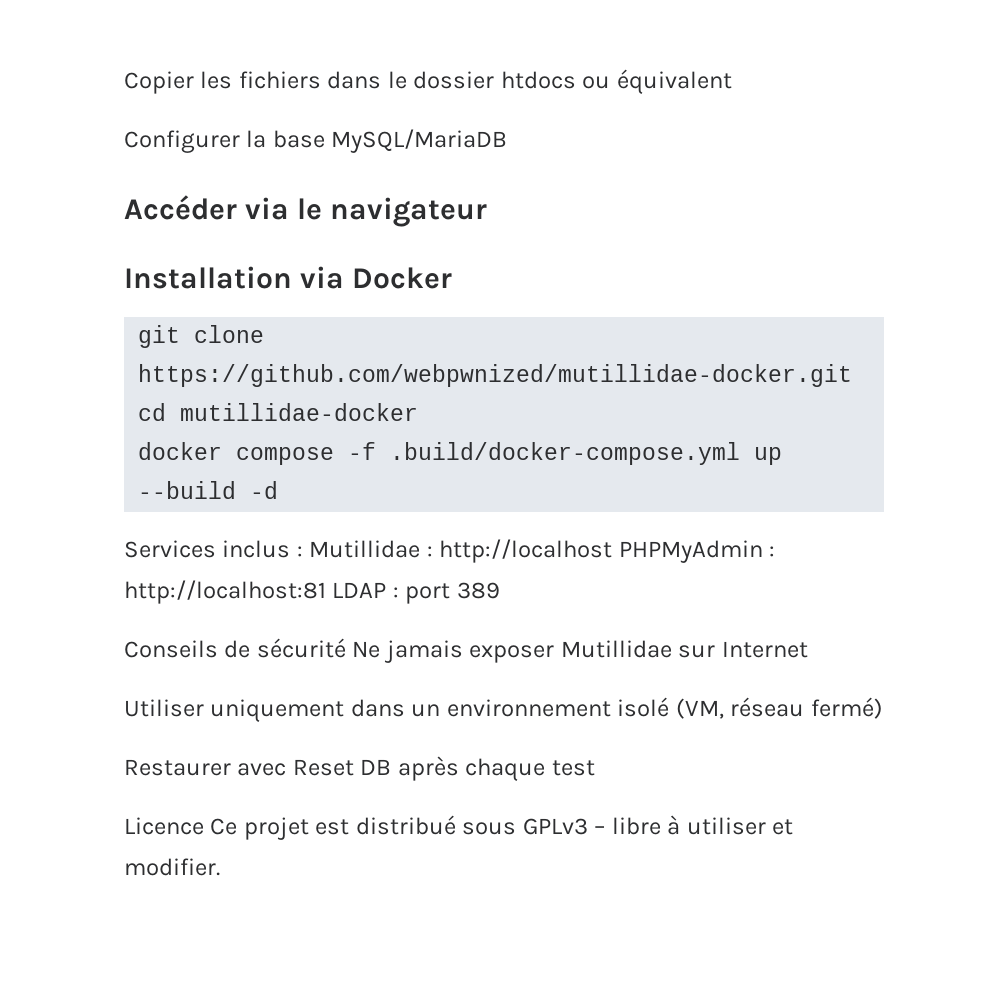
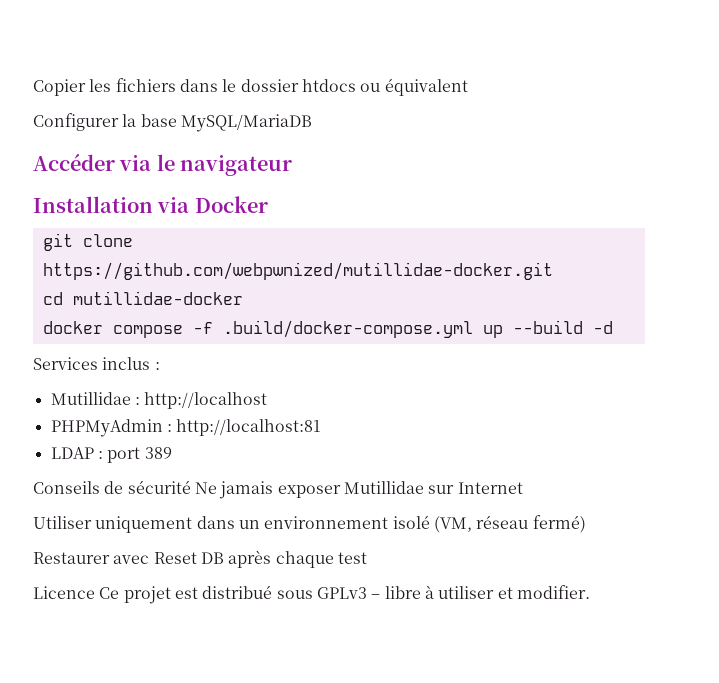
- Services inclus : Mutillidae : http://localhost PHPMyAdmin : http://localhost:81 LDAP : port 389
+ Services inclus :
+ Mutillidae : http://localhost
+ PHPMyAdmin : http://localhost:81
+ LDAP : port 389

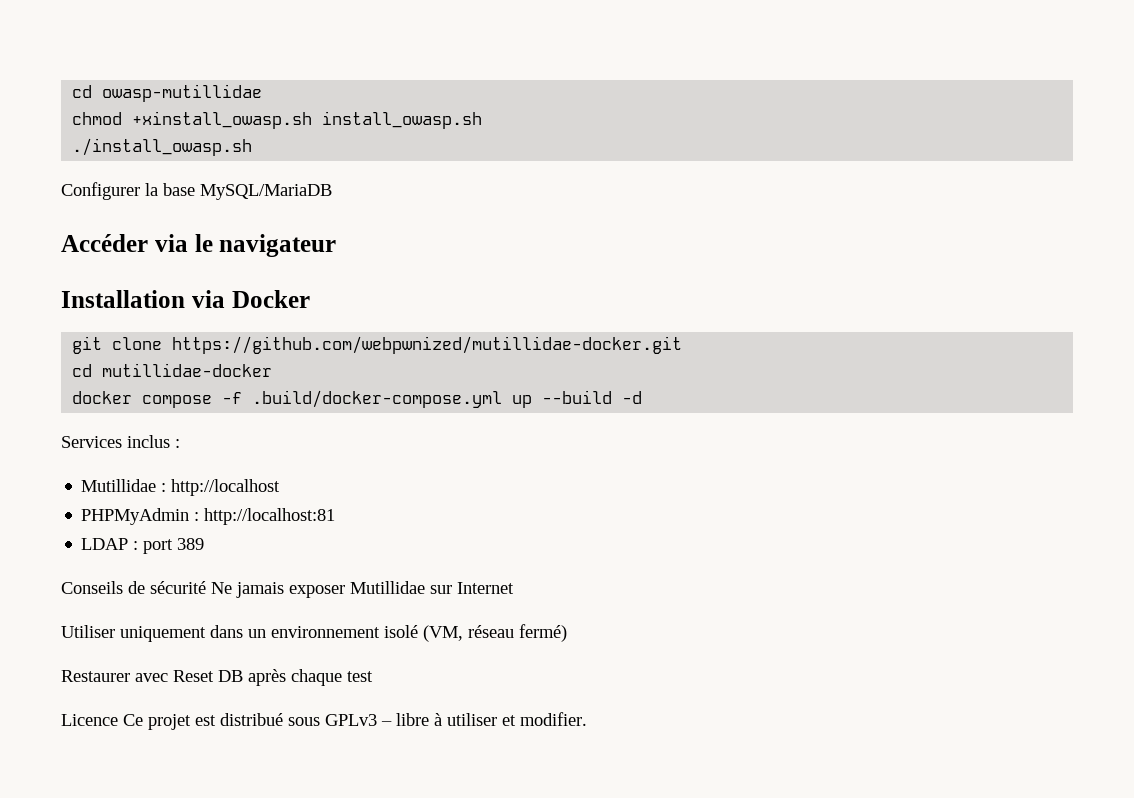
- Copier les fichiers dans le dossier htdocs ou équivalent
+ cd owasp-mutillidae
+ chmod +xinstall_owasp.sh install_owasp.sh
+ ./install_owasp.sh

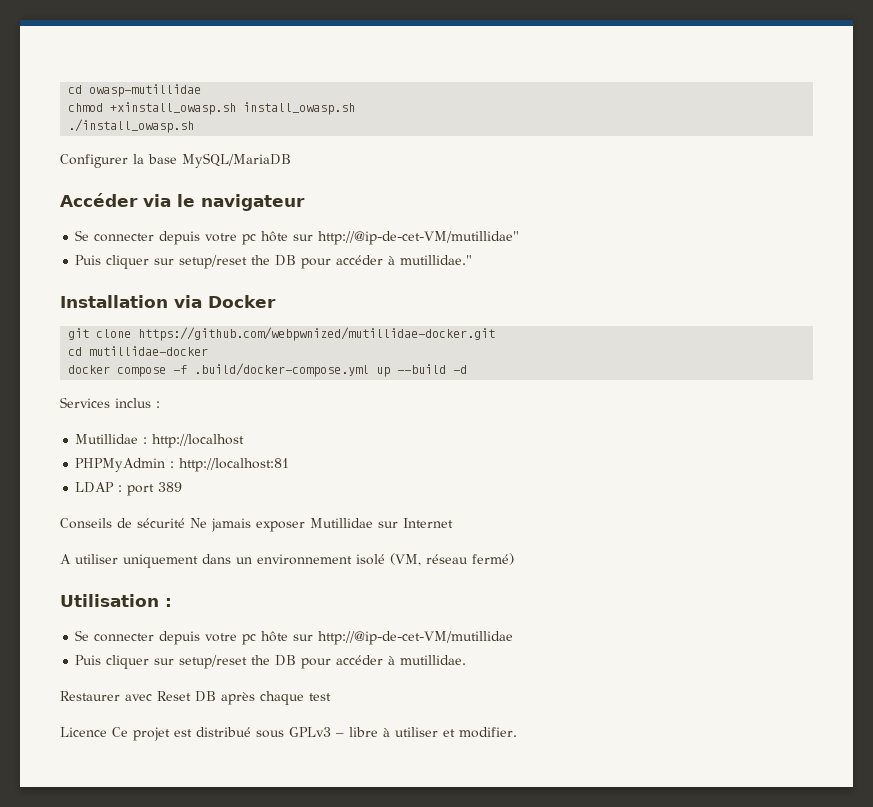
+ Se connecter depuis votre pc hôte sur http://@ip-de-cet-VM/mutillidae"
+ Puis cliquer sur setup/reset the DB pour accéder à mutillidae."
- Utiliser uniquement dans un environnement isolé (VM, réseau fermé)
+ A utiliser uniquement dans un environnement isolé (VM, réseau fermé)
+ Utilisation :
+ Se connecter depuis votre pc hôte sur http://@ip-de-cet-VM/mutillidae
+ Puis cliquer sur setup/reset the DB pour accéder à mutillidae.

